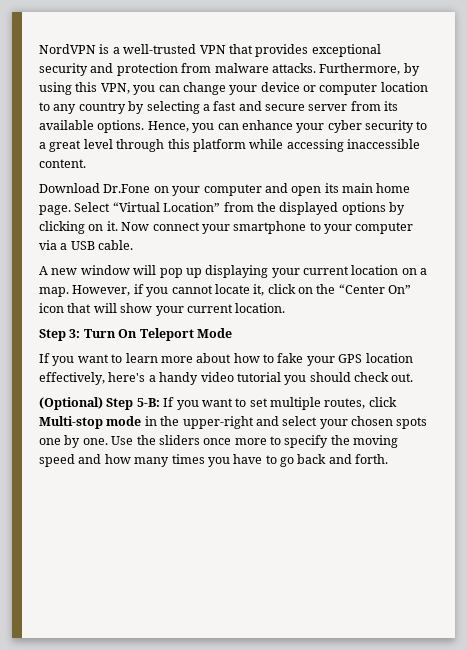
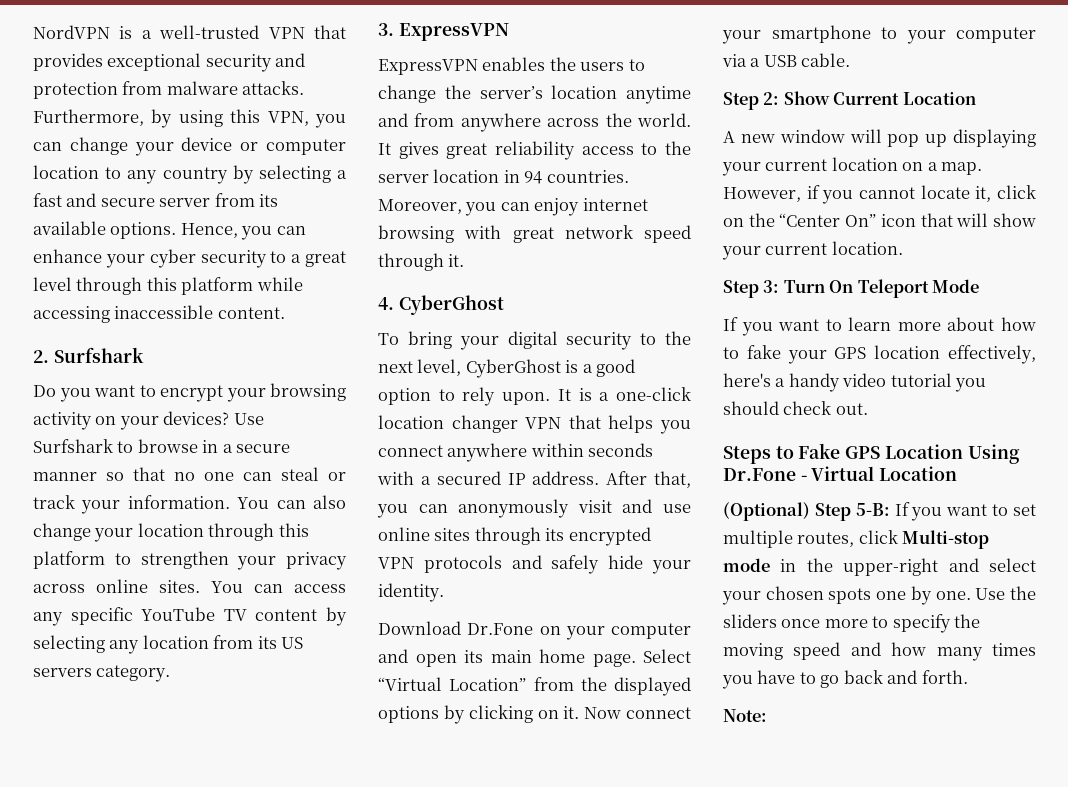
+ 2. Surfshark
+ Do you want to encrypt your browsing activity on your devices? Use Surfshark to browse in a secure manner so that no one can steal or track your information. You can also change your location through this platform to strengthen your privacy across online sites. You can access any specific YouTube TV content by selecting any location from its US servers category.
+ 3. ExpressVPN
+ ExpressVPN enables the users to change the server’s location anytime and from anywhere across the world. It gives great reliability access to the server location in 94 countries. Moreover, you can enjoy internet browsing with great network speed through it.
+ 4. CyberGhost
+ To bring your digital security to the next level, CyberGhost is a good option to rely upon. It is a one-click location changer VPN that helps you connect anywhere within seconds with a secured IP address. After that, you can anonymously visit and use online sites through its encrypted VPN protocols and safely hide your identity.
+ Step 2: Show Current Location
+ Steps to Fake GPS Location Using Dr.Fone - Virtual Location
+ Note:

